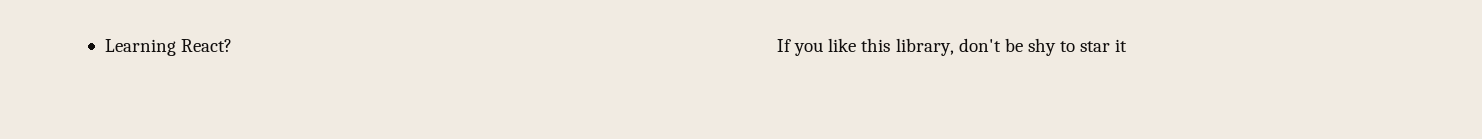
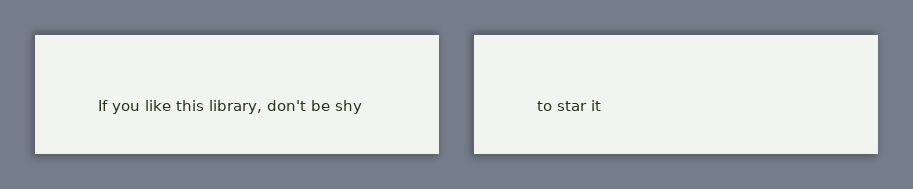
- Learning React?

